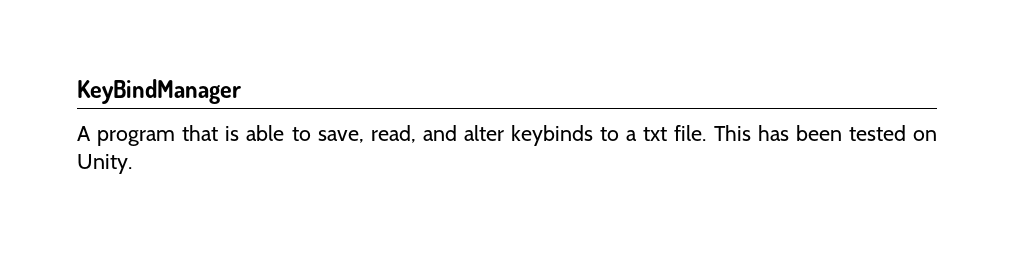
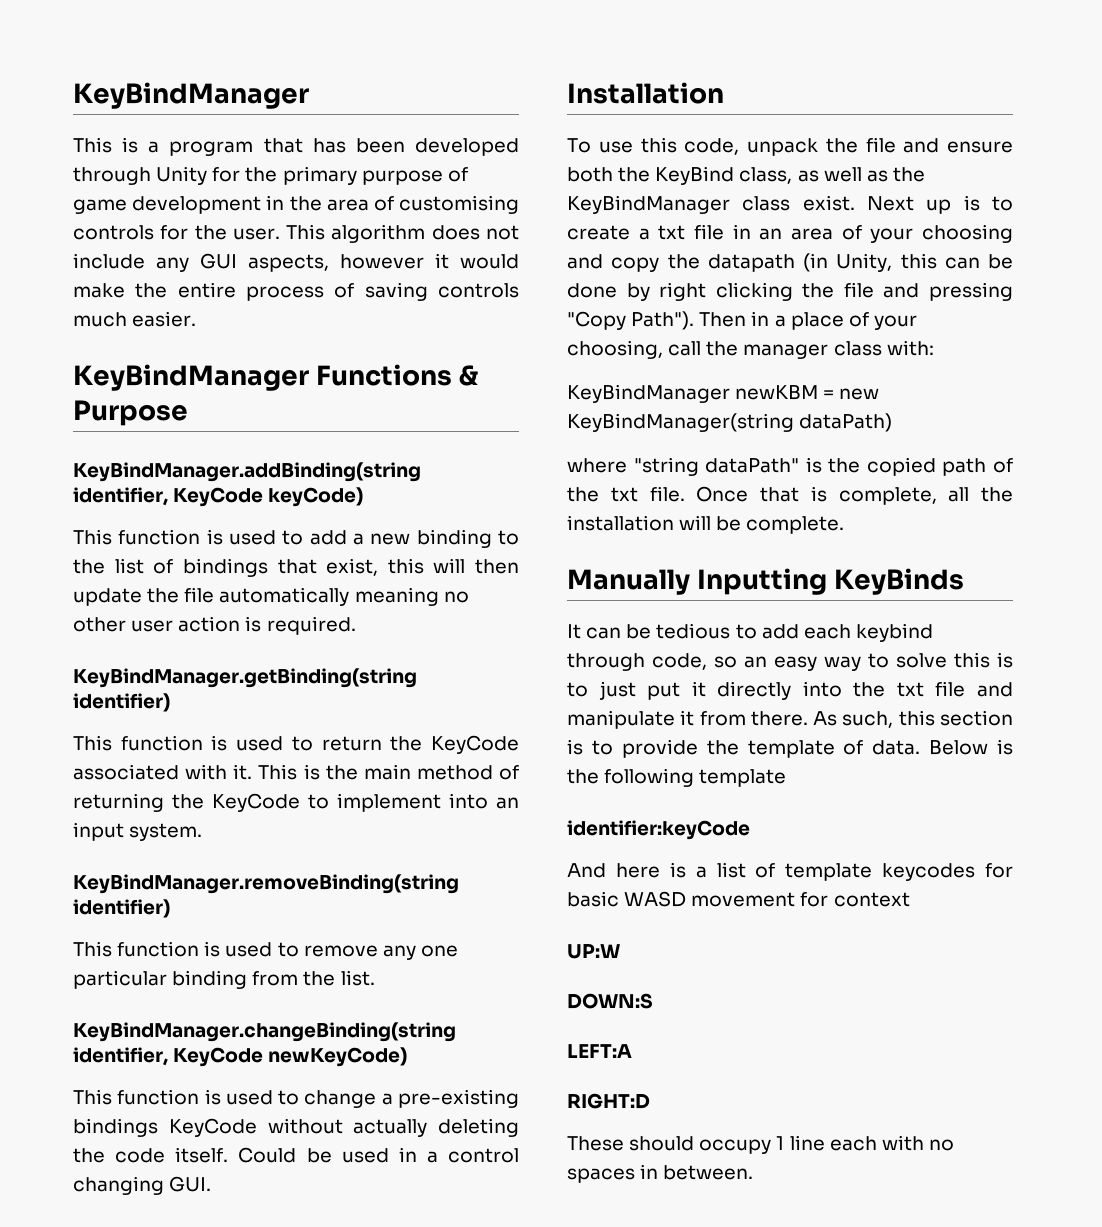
- A program that is able to save, read, and alter keybinds to a txt file. This has been tested on Unity.
+ This is a program that has been developed through Unity for the primary purpose of game development in the area of customising controls for the user. This algorithm does not include any GUI aspects, however it would make the entire process of saving controls much easier.
+ KeyBindManager Functions & Purpose
+ KeyBindManager.addBinding(string identifier, KeyCode keyCode)
+ This function is used to add a new binding to the list of bindings that exist, this will then update the file automatically meaning no other user action is required.
+ KeyBindManager.getBinding(string identifier)
+ This function is used to return the KeyCode associated with it. This is the main method of returning the KeyCode to implement into an input system.
+ KeyBindManager.removeBinding(string identifier)
+ This function is used to remove any one particular binding from the list.
+ KeyBindManager.changeBinding(string identifier, KeyCode newKeyCode)
+ This function is used to change a pre-existing bindings KeyCode without actually deleting the code itself. Could be used in a control changing GUI.
+ Installation
+ To use this code, unpack the file and ensure both the KeyBind class, as well as the KeyBindManager class exist. Next up is to create a txt file in an area of your choosing and copy the datapath (in Unity, this can be done by right clicking the file and pressing "Copy Path"). Then in a place of your choosing, call the manager class with:
+ KeyBindManager newKBM = new KeyBindManager(string dataPath)
+ where "string dataPath" is the copied path of the txt file. Once that is complete, all the installation will be complete.
+ Manually Inputting KeyBinds
+ It can be tedious to add each keybind through code, so an easy way to solve this is to just put it directly into the txt file and manipulate it from there. As such, this section is to provide the template of data. Below is the following template
+ identifier:keyCode
+ And here is a list of template keycodes for basic WASD movement for context
+ UP:W
+ DOWN:S
+ LEFT:A
+ RIGHT:D
+ These should occupy 1 line each with no spaces in between.

